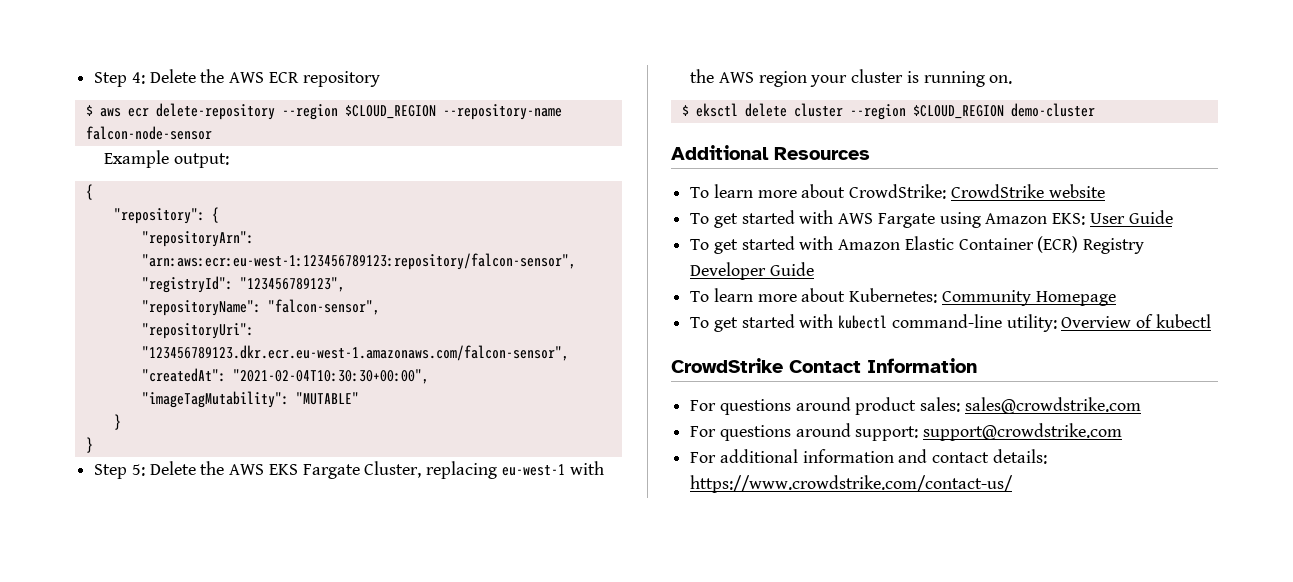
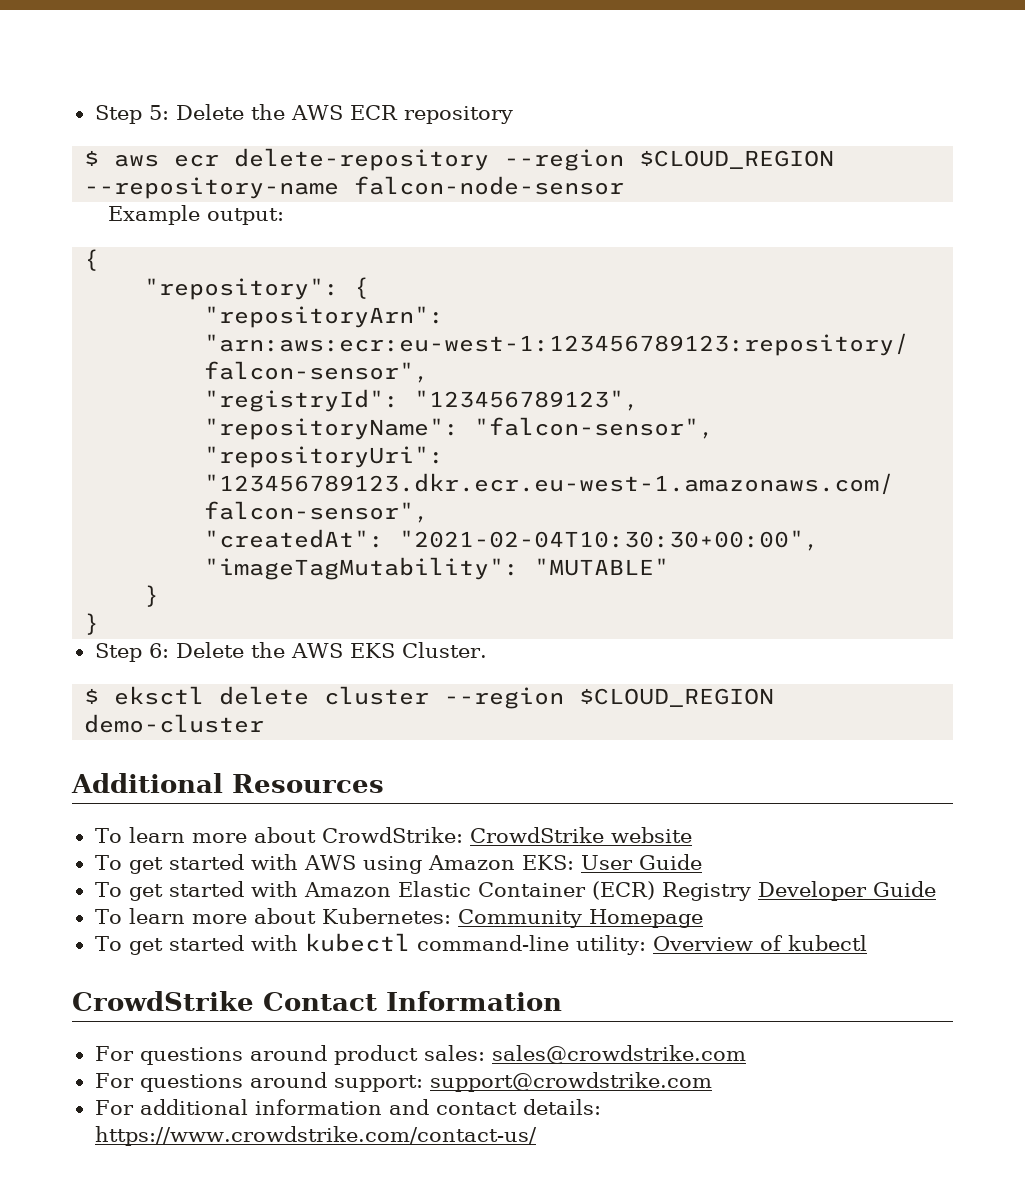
- Step 4: Delete the AWS ECR repository
+ Step 5: Delete the AWS ECR repository
- Step 5: Delete the AWS EKS Fargate Cluster, replacing eu-west-1 with the AWS region your cluster is running on.
+ Step 6: Delete the AWS EKS Cluster.
- To get started with AWS Fargate using Amazon EKS: User Guide
+ To get started with AWS using Amazon EKS: User Guide

